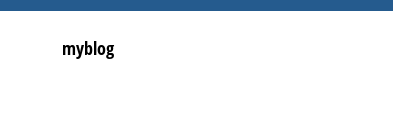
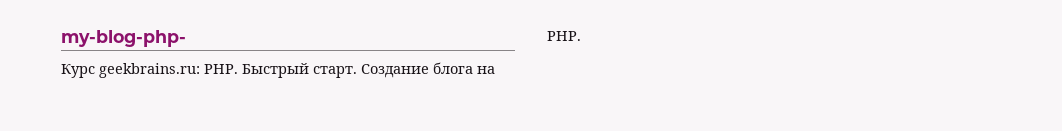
- myblog
+ my-blog-php-
+ Курс geekbrains.ru: PHP. Быстрый старт. Создание блога на PHP.

